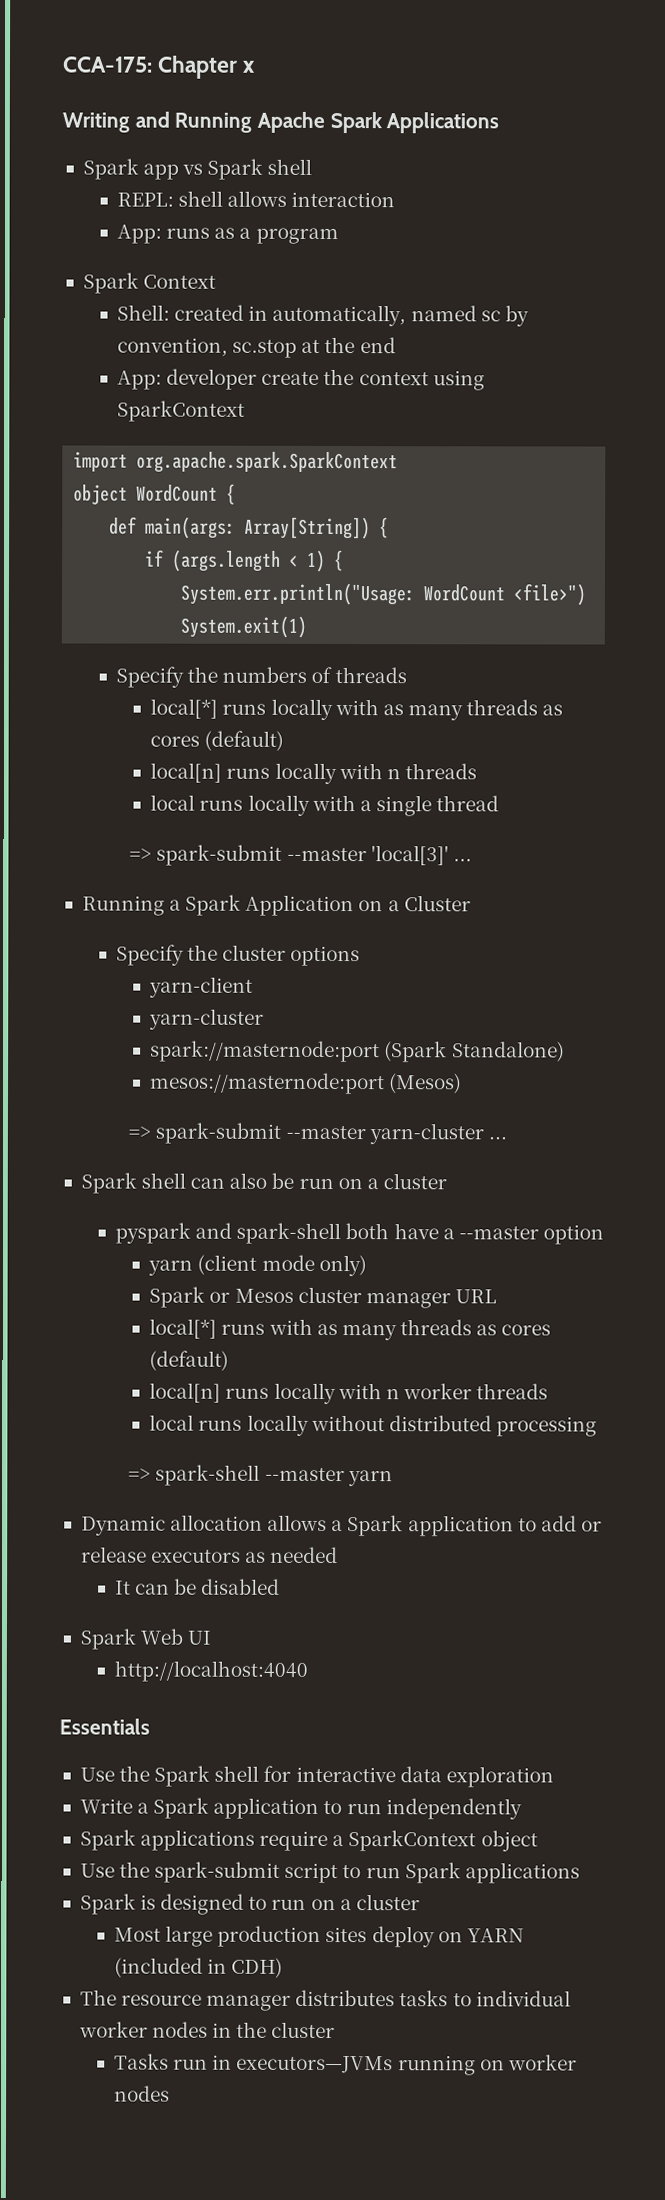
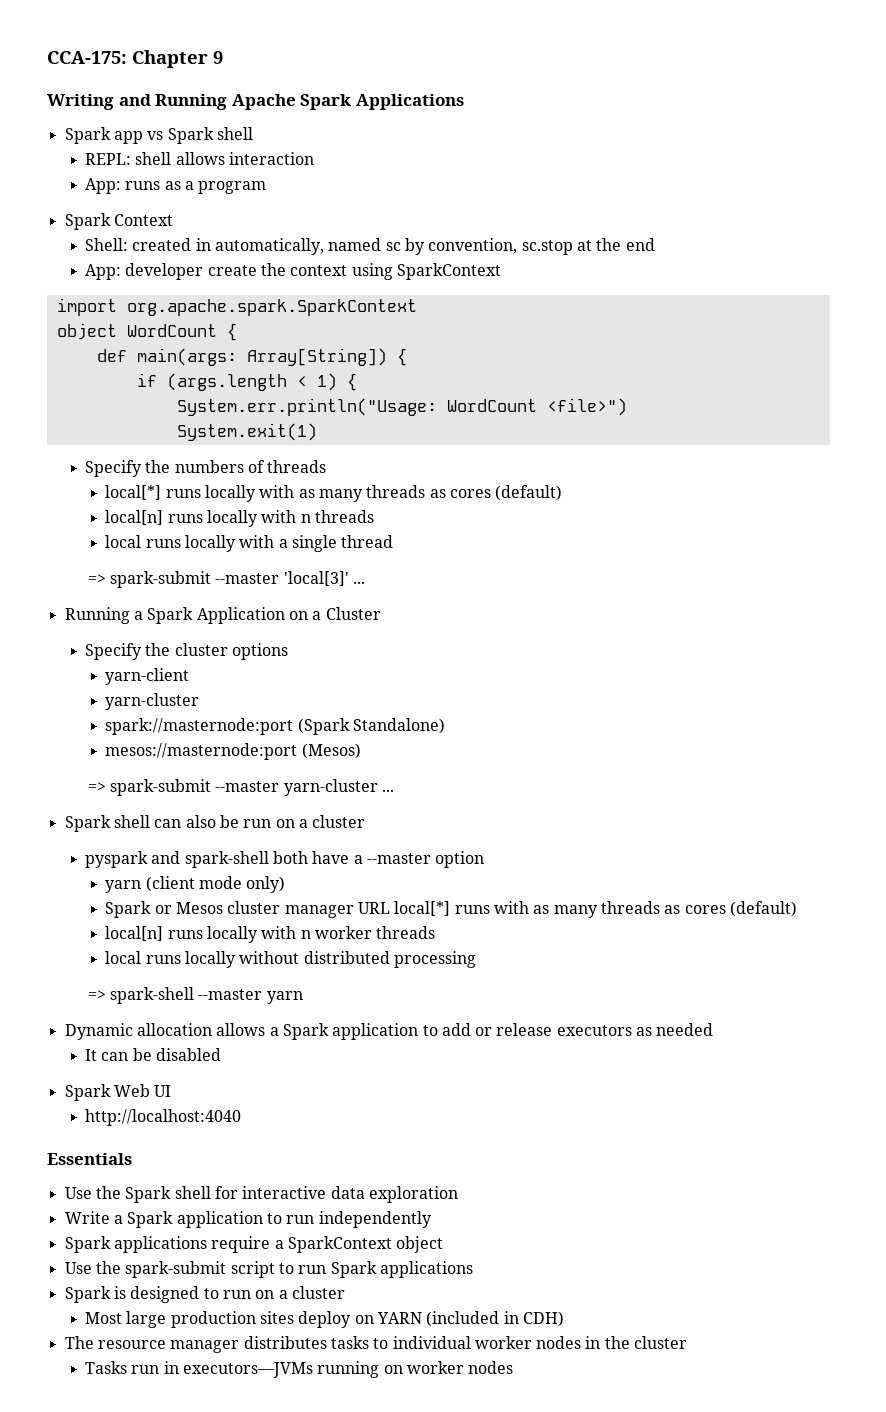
- CCA-175: Chapter x
+ CCA-175: Chapter 9
- Spark or Mesos cluster manager URL
- local[*] runs with as many threads as cores (default)
+ Spark or Mesos cluster manager URL local[*] runs with as many threads as cores (default)

